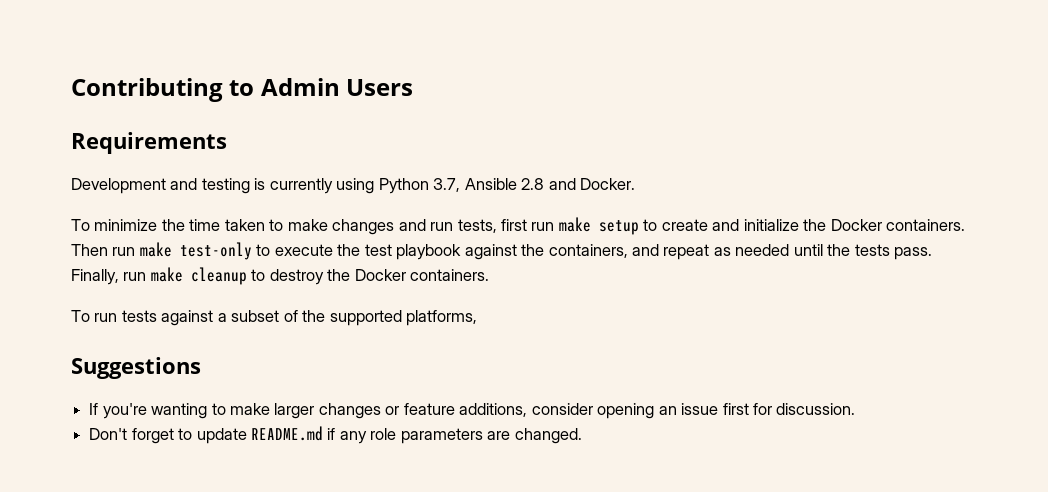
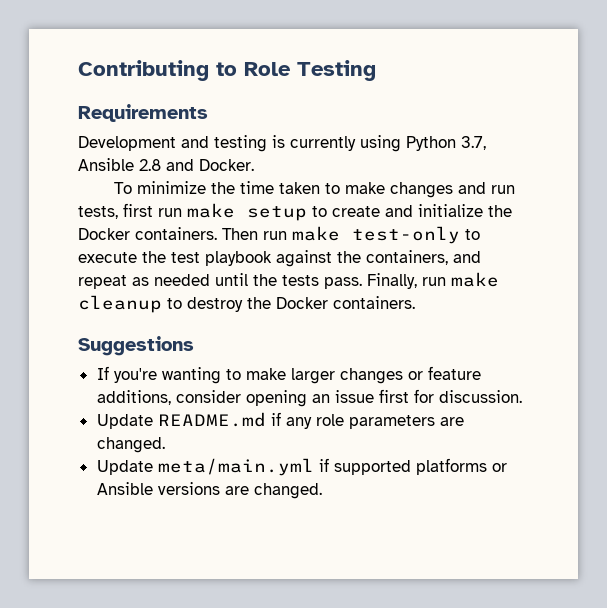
- Contributing to Admin Users
+ Contributing to Role Testing
- To run tests against a subset of the supported platforms,
- Don't forget to update README.md if any role parameters are changed.
+ Update README.md if any role parameters are changed.
+ Update meta/main.yml if supported platforms or Ansible versions are changed.

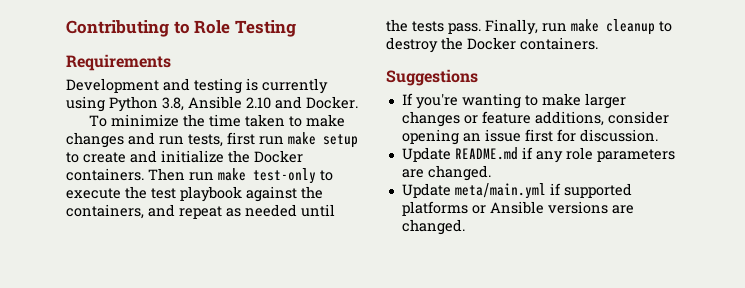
- Development and testing is currently using Python 3.7, Ansible 2.8 and Docker.
+ Development and testing is currently using Python 3.8, Ansible 2.10 and Docker.

